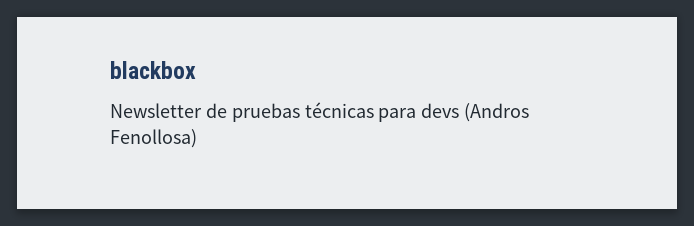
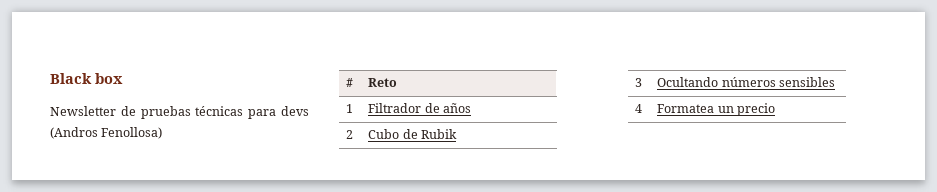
- blackbox
+ Black box
+ # | Reto
+ 1 | Filtrador de años
+ 2 | Cubo de Rubik
+ 3 | Ocultando números sensibles
+ 4 | Formatea un precio

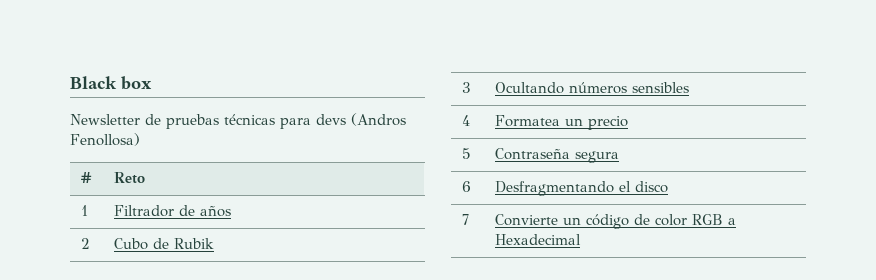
+ 5 | Contraseña segura
+ 6 | Desfragmentando el disco
+ 7 | Convierte un código de color RGB a Hexadecimal

